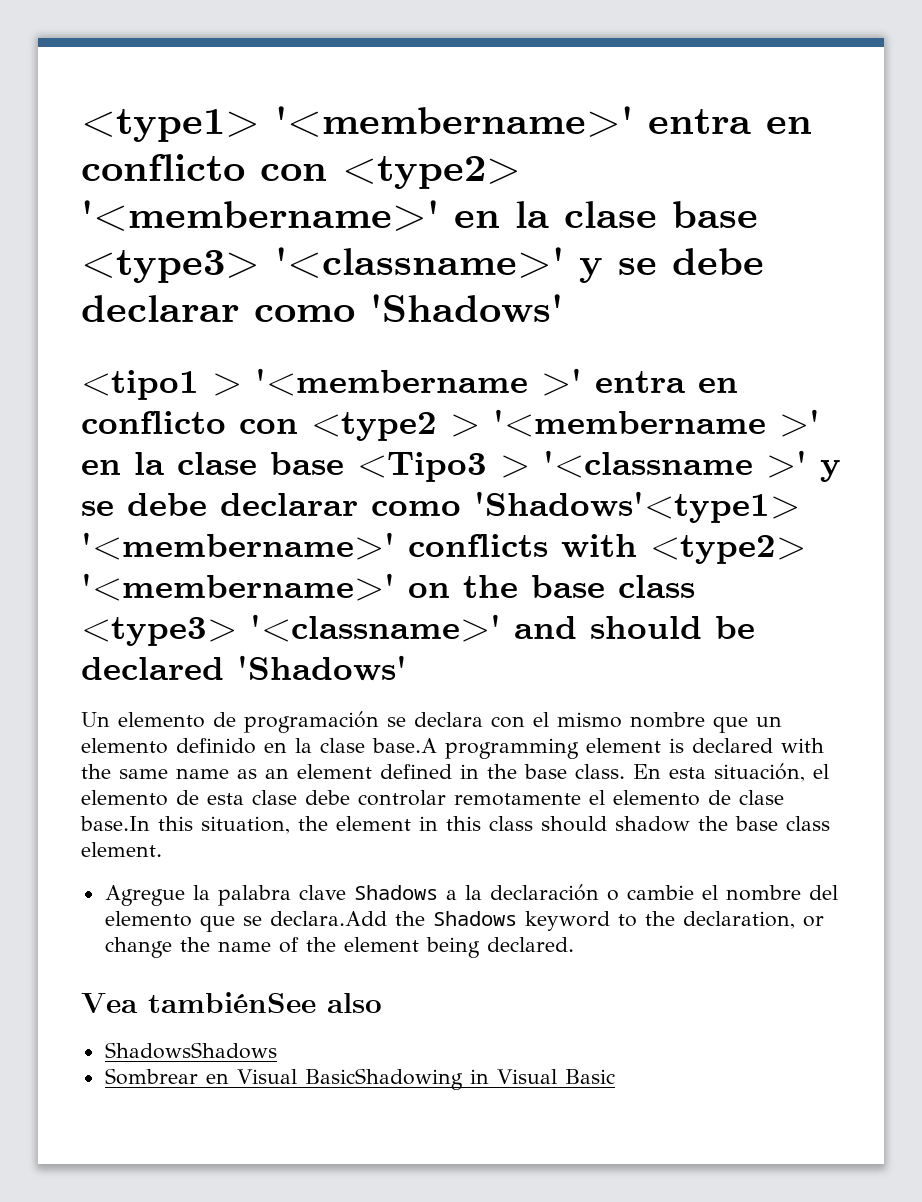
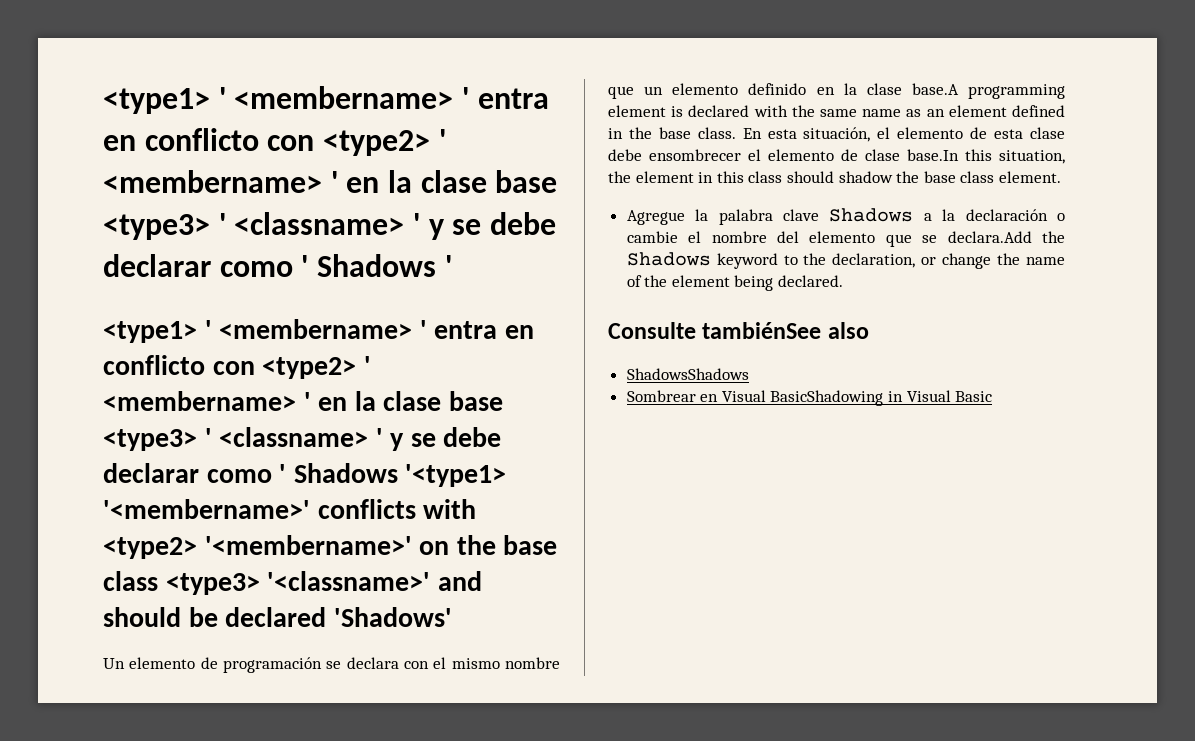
- <type1> '<membername>' entra en conflicto con <type2> '<membername>' en la clase base <type3> '<classname>' y se debe declarar como 'Shadows'
- <tipo1 > '<membername >' entra en conflicto con <type2 > '<membername >' en la clase base <Tipo3 > '<classname >' y se debe declarar como 'Shadows'<type1> '<membername>' conflicts with <type2> '<membername>' on the base class <type3> '<classname>' and should be declared 'Shadows'
+ <type1> ' <membername> ' entra en conflicto con <type2> ' <membername> ' en la clase base <type3> ' <classname> ' y se debe declarar como ' Shadows '
+ <type1> ' <membername> ' entra en conflicto con <type2> ' <membername> ' en la clase base <type3> ' <classname> ' y se debe declarar como ' Shadows '<type1> '<membername>' conflicts with <type2> '<membername>' on the base class <type3> '<classname>' and should be declared 'Shadows'
- En esta situación, el elemento de esta clase debe controlar remotamente el elemento de clase base.In this situation, the element in this class should shadow the base class element.
+ En esta situación, el elemento de esta clase debe ensombrecer el elemento de clase base.In this situation, the element in this class should shadow the base class element.
- Vea tambiénSee also
+ Consulte tambiénSee also

